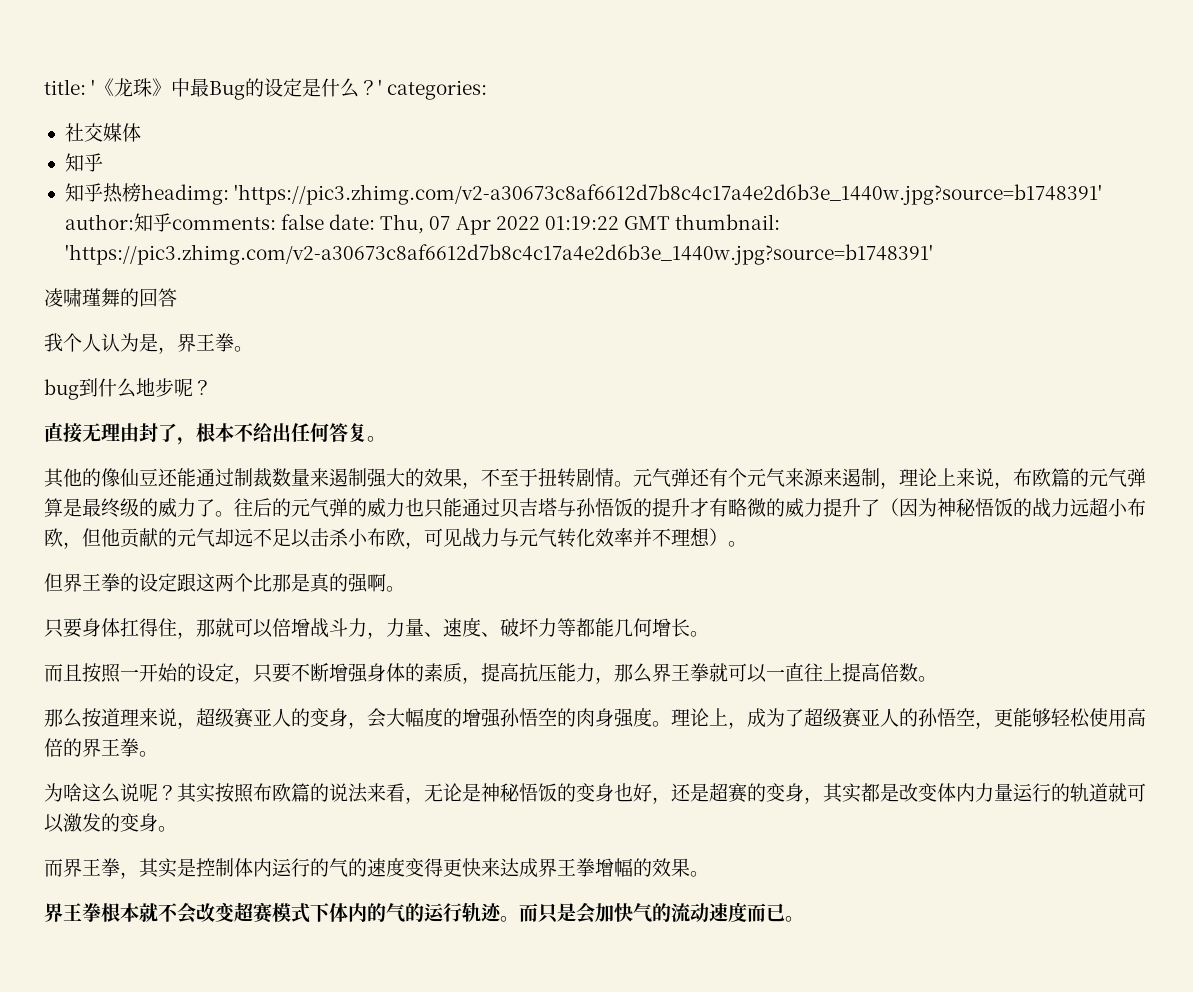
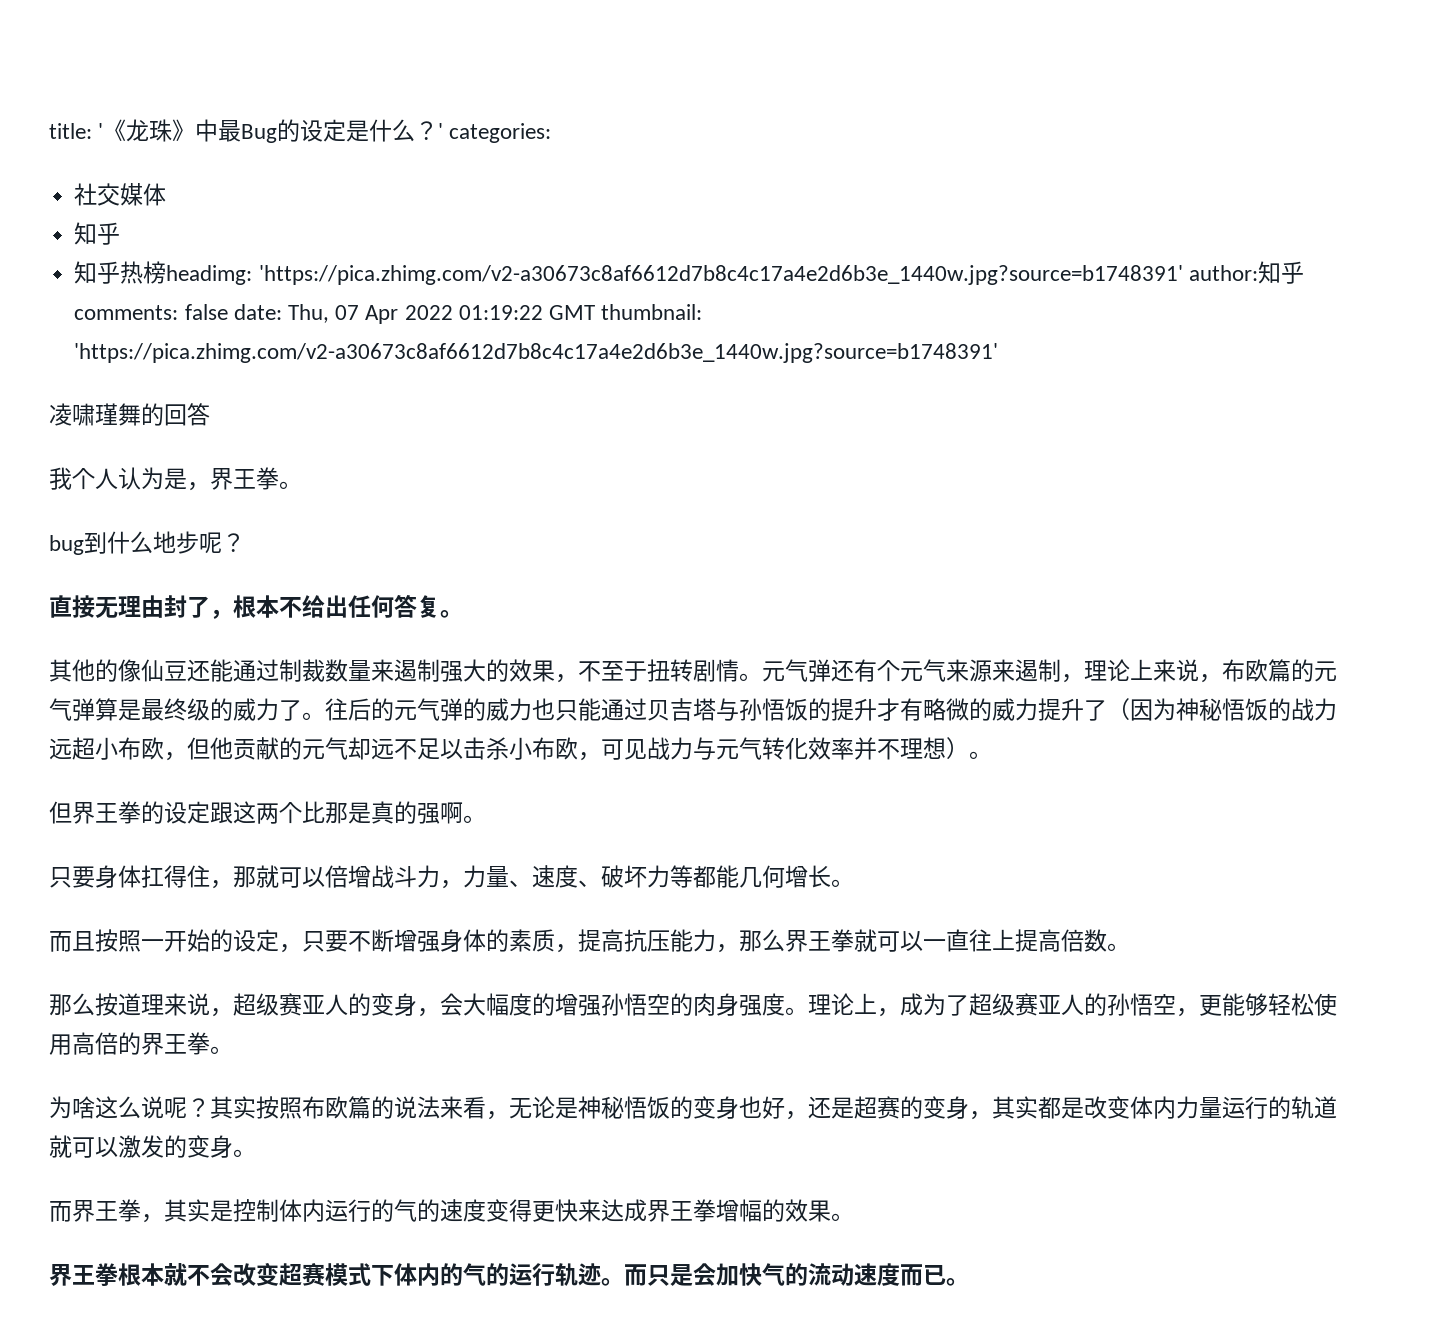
- 知乎热榜headimg: 'https://pic3.zhimg.com/v2-a30673c8af6612d7b8c4c17a4e2d6b3e_1440w.jpg?source=b1748391' author:知乎comments: false date: Thu, 07 Apr 2022 01:19:22 GMT thumbnail: 'https://pic3.zhimg.com/v2-a30673c8af6612d7b8c4c17a4e2d6b3e_1440w.jpg?source=b1748391'
+ 知乎热榜headimg: 'https://pica.zhimg.com/v2-a30673c8af6612d7b8c4c17a4e2d6b3e_1440w.jpg?source=b1748391' author:知乎comments: false date: Thu, 07 Apr 2022 01:19:22 GMT thumbnail: 'https://pica.zhimg.com/v2-a30673c8af6612d7b8c4c17a4e2d6b3e_1440w.jpg?source=b1748391'

